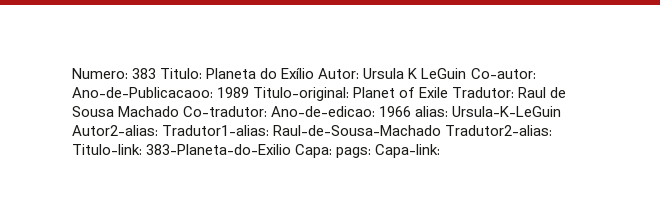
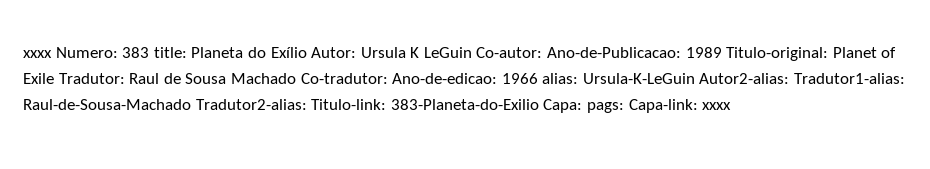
- Numero: 383 Titulo: Planeta do Exílio Autor: Ursula K LeGuin Co-autor: Ano-de-Publicacaoo: 1989 Titulo-original: Planet of Exile Tradutor: Raul de Sousa Machado Co-tradutor: Ano-de-edicao: 1966 alias: Ursula-K-LeGuin Autor2-alias: Tradutor1-alias: Raul-de-Sousa-Machado Tradutor2-alias: Titulo-link: 383-Planeta-do-Exilio Capa: pags: Capa-link:
+ xxxx Numero: 383 title: Planeta do Exílio Autor: Ursula K LeGuin Co-autor: Ano-de-Publicacao: 1989 Titulo-original: Planet of Exile Tradutor: Raul de Sousa Machado Co-tradutor: Ano-de-edicao: 1966 alias: Ursula-K-LeGuin Autor2-alias: Tradutor1-alias: Raul-de-Sousa-Machado Tradutor2-alias: Titulo-link: 383-Planeta-do-Exilio Capa: pags: Capa-link: xxxx

